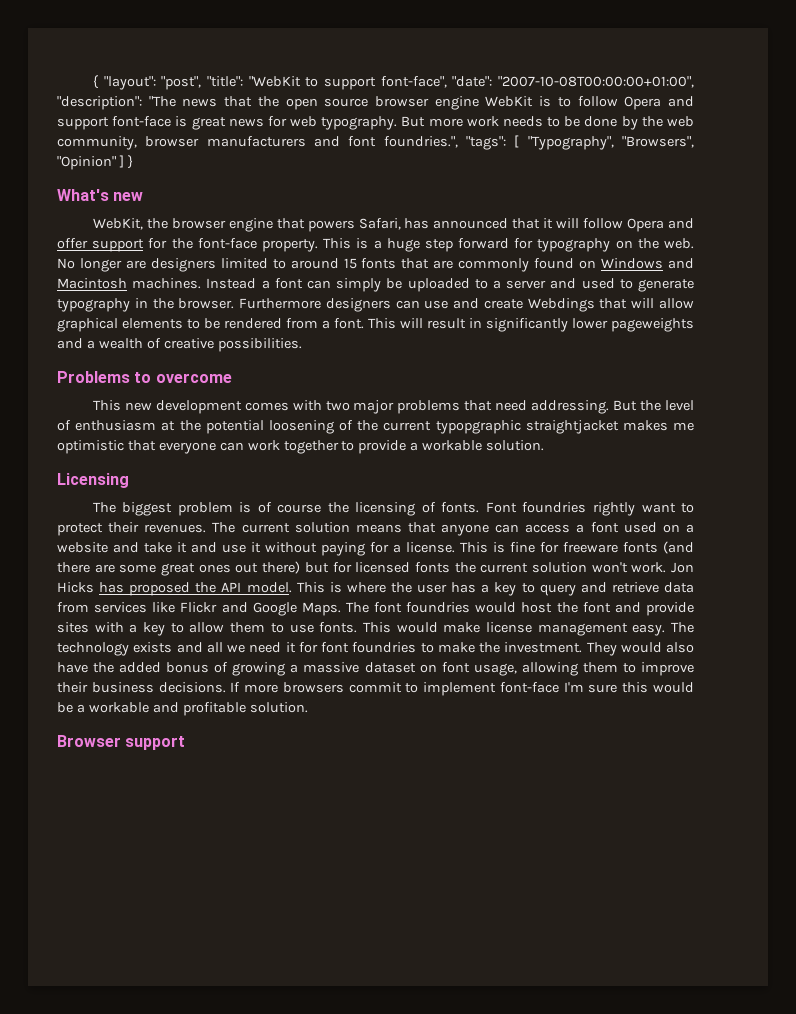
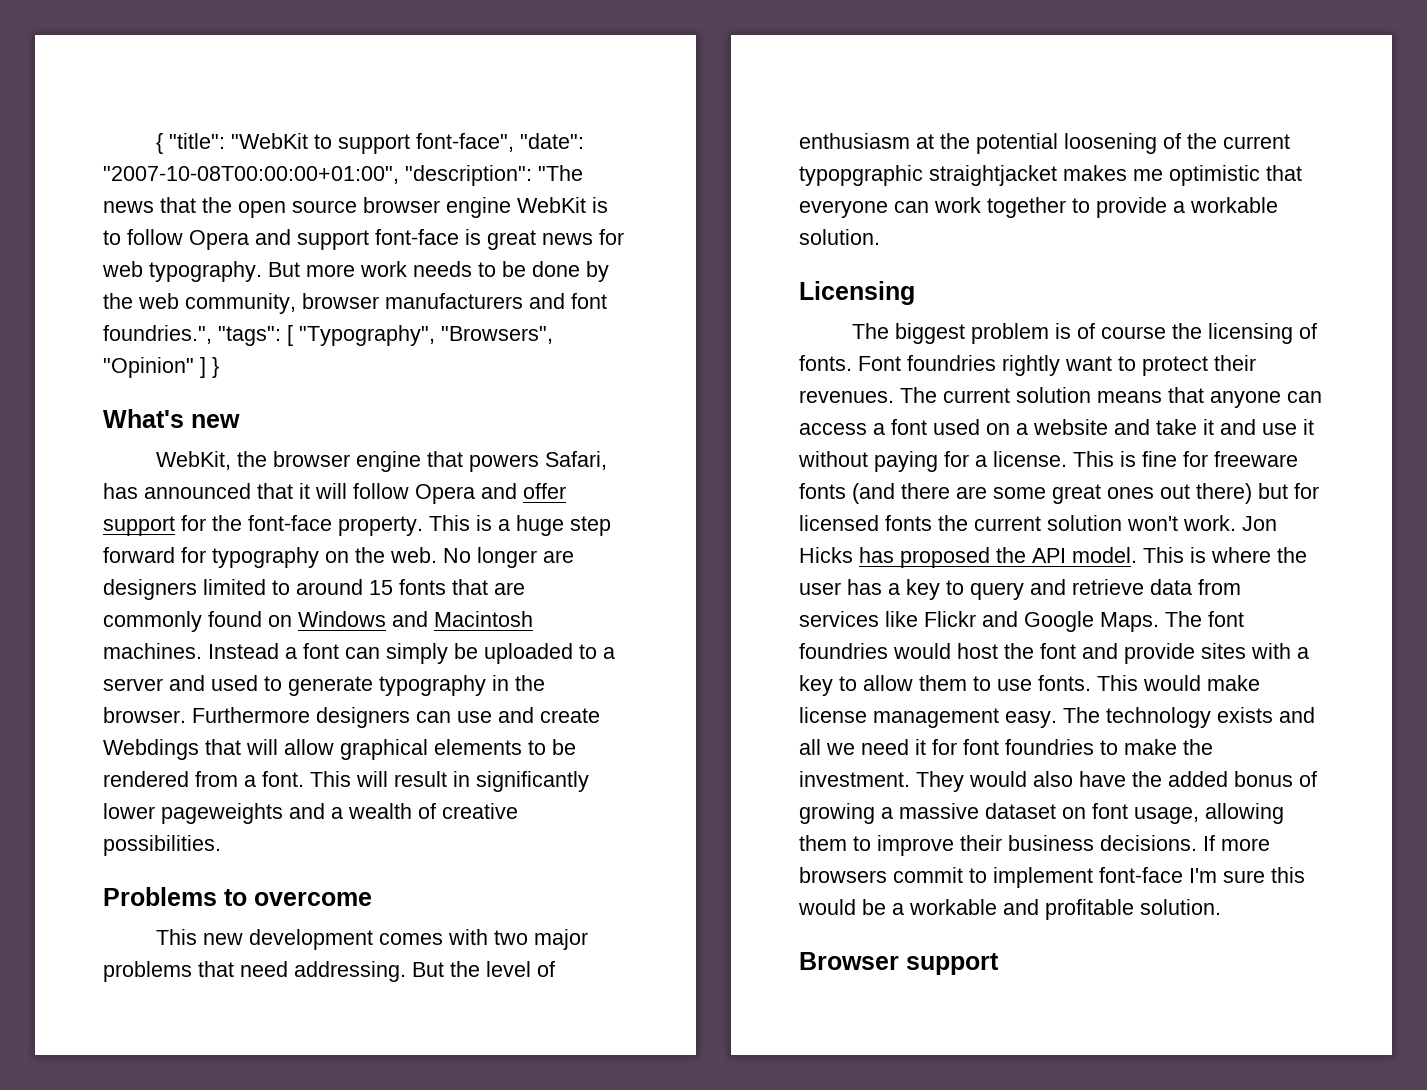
- { "layout": "post", "title": "WebKit to support font-face", "date": "2007-10-08T00:00:00+01:00", "description": "The news that the open source browser engine WebKit is to follow Opera and support font-face is great news for web typography.
+ { "title": "WebKit to support font-face", "date": "2007-10-08T00:00:00+01:00", "description": "The news that the open source browser engine WebKit is to follow Opera and support font-face is great news for web typography.

